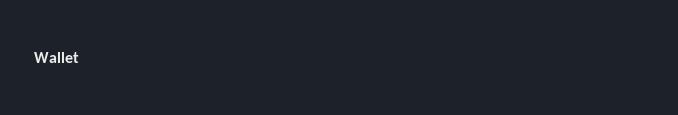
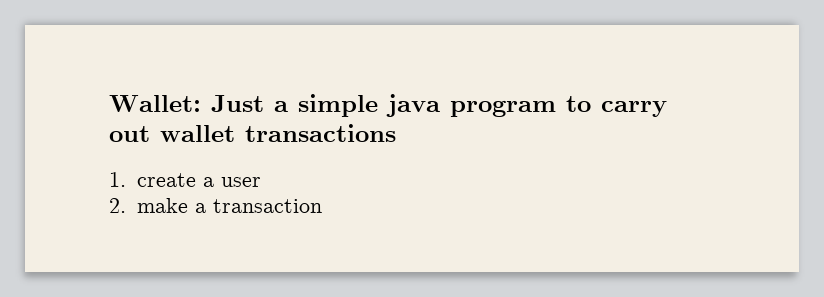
- Wallet
+ Wallet: Just a simple java program to carry out wallet transactions
+ 1. create a user
+ 2. make a transaction

